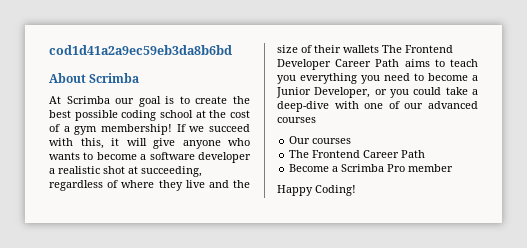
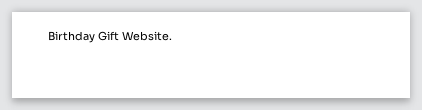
- cod1d41a2a9ec59eb3da8b6bd
- About Scrimba
- At Scrimba our goal is to create the best possible coding school at the cost of a gym membership! If we succeed with this, it will give anyone who wants to become a software developer a realistic shot at succeeding, regardless of where they live and the size of their wallets The Frontend Developer Career Path aims to teach you everything you need to become a Junior Developer, or you could take a deep-dive with one of our advanced courses
- Our courses
- The Frontend Career Path
- Become a Scrimba Pro member
- Happy Coding!
+ Birthday Gift Website.

